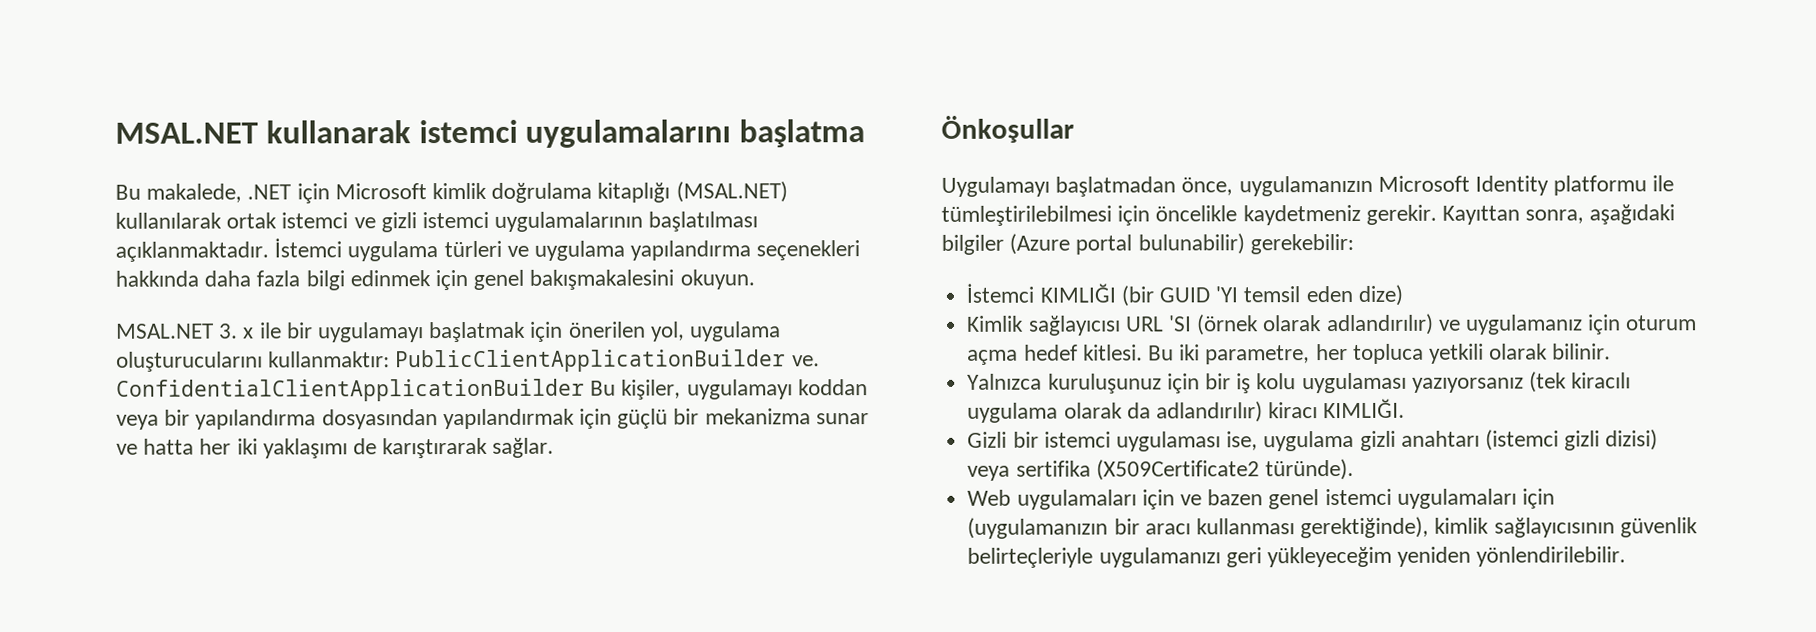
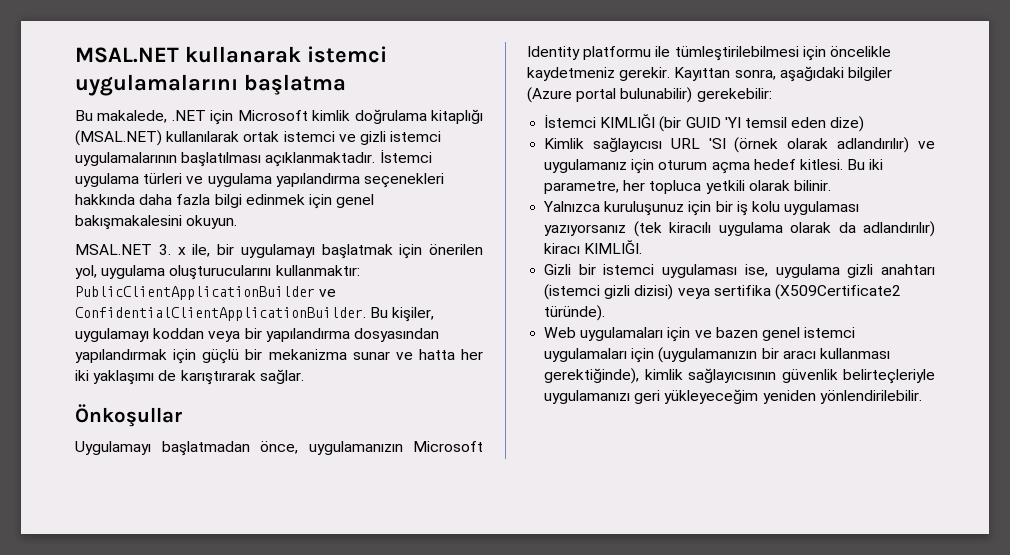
- MSAL.NET 3. x ile bir uygulamayı başlatmak için önerilen yol, uygulama oluşturucularını kullanmaktır: PublicClientApplicationBuilder ve. ConfidentialClientApplicationBuilder Bu kişiler, uygulamayı koddan veya bir yapılandırma dosyasından yapılandırmak için güçlü bir mekanizma sunar ve hatta her iki yaklaşımı de karıştırarak sağlar.
+ MSAL.NET 3. x ile, bir uygulamayı başlatmak için önerilen yol, uygulama oluşturucularını kullanmaktır: PublicClientApplicationBuilder ve ConfidentialClientApplicationBuilder. Bu kişiler, uygulamayı koddan veya bir yapılandırma dosyasından yapılandırmak için güçlü bir mekanizma sunar ve hatta her iki yaklaşımı de karıştırarak sağlar.

